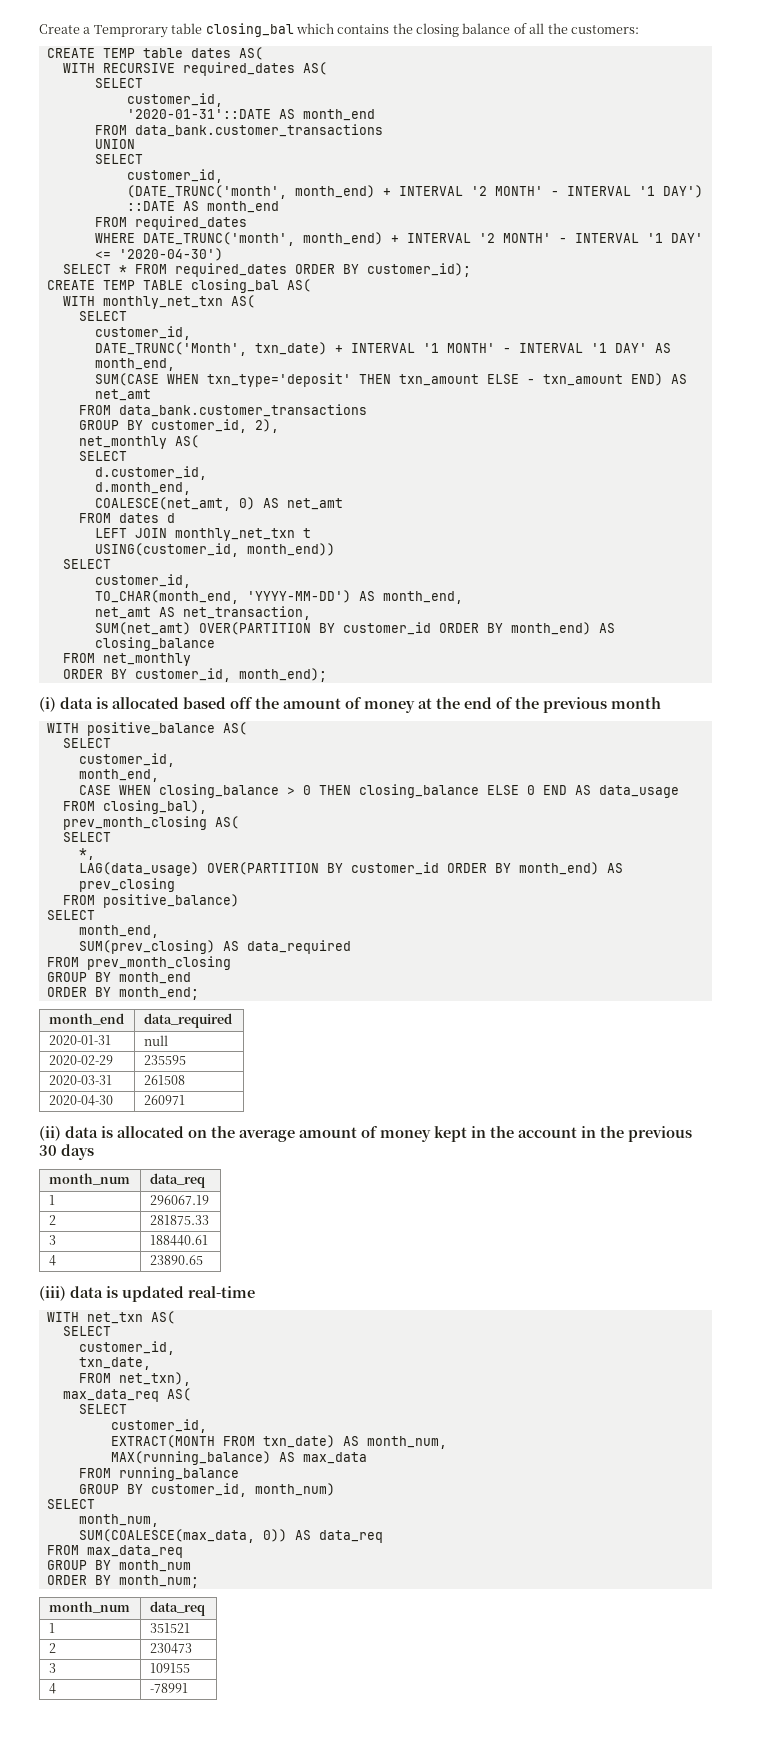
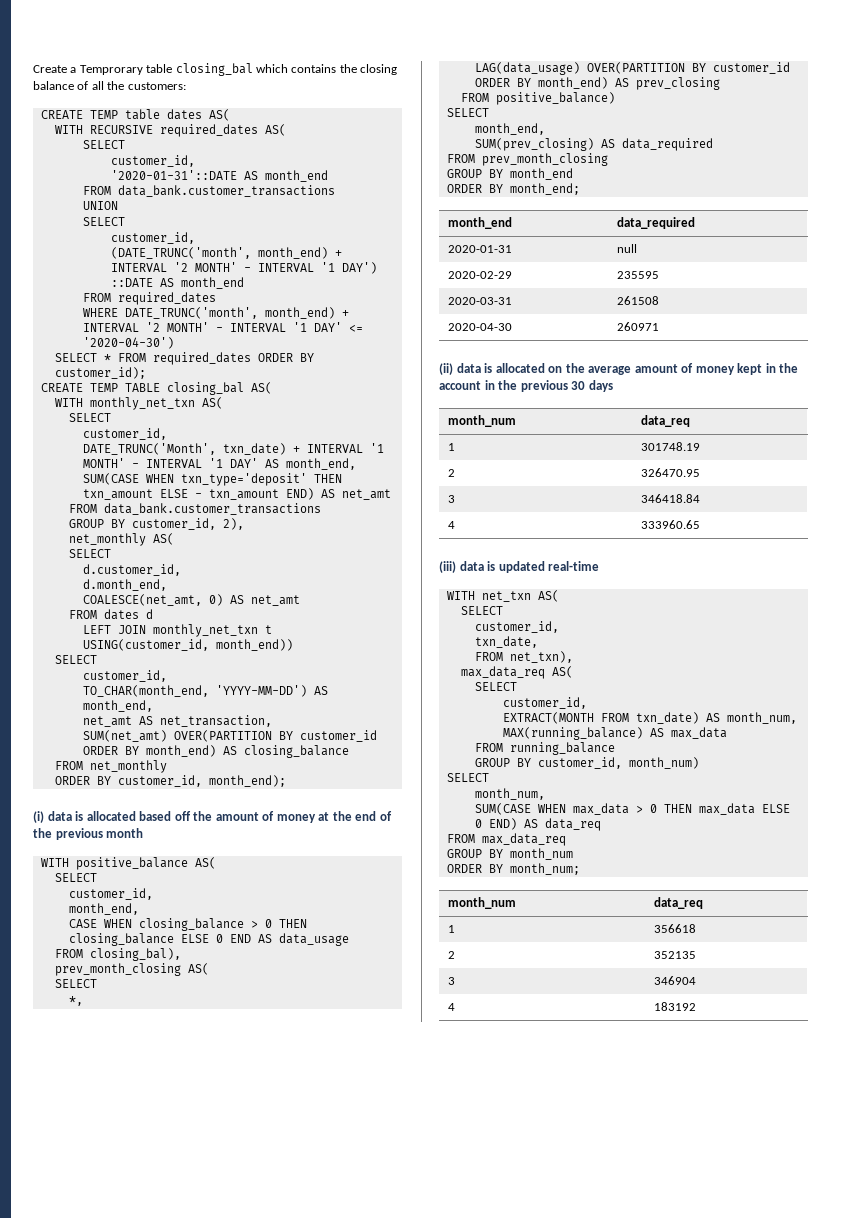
- 1 | 296067.19
- 2 | 281875.33
- 3 | 188440.61
- 4 | 23890.65
+ 1 | 301748.19
+ 2 | 326470.95
+ 3 | 346418.84
+ 4 | 333960.65
- SUM(COALESCE(max_data, 0)) AS data_req
+ SUM(CASE WHEN max_data > 0 THEN max_data ELSE 0 END) AS data_req
- 1 | 351521
- 2 | 230473
- 3 | 109155
- 4 | -78991
+ 1 | 356618
+ 2 | 352135
+ 3 | 346904
+ 4 | 183192

